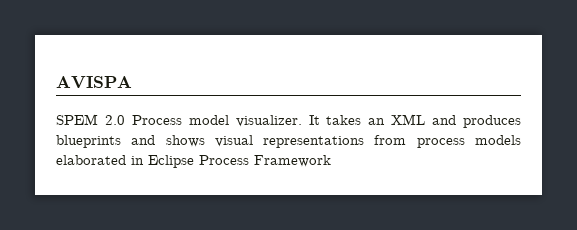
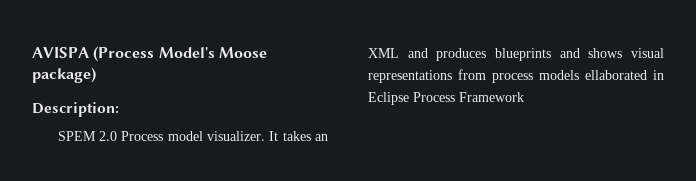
- AVISPA
+ AVISPA (Process Model's Moose package)
+ Description:
- It takes an XML and produces blueprints and shows visual representations from process models elaborated in Eclipse Process Framework
+ It takes an XML and produces blueprints and shows visual representations from process models ellaborated in Eclipse Process Framework

